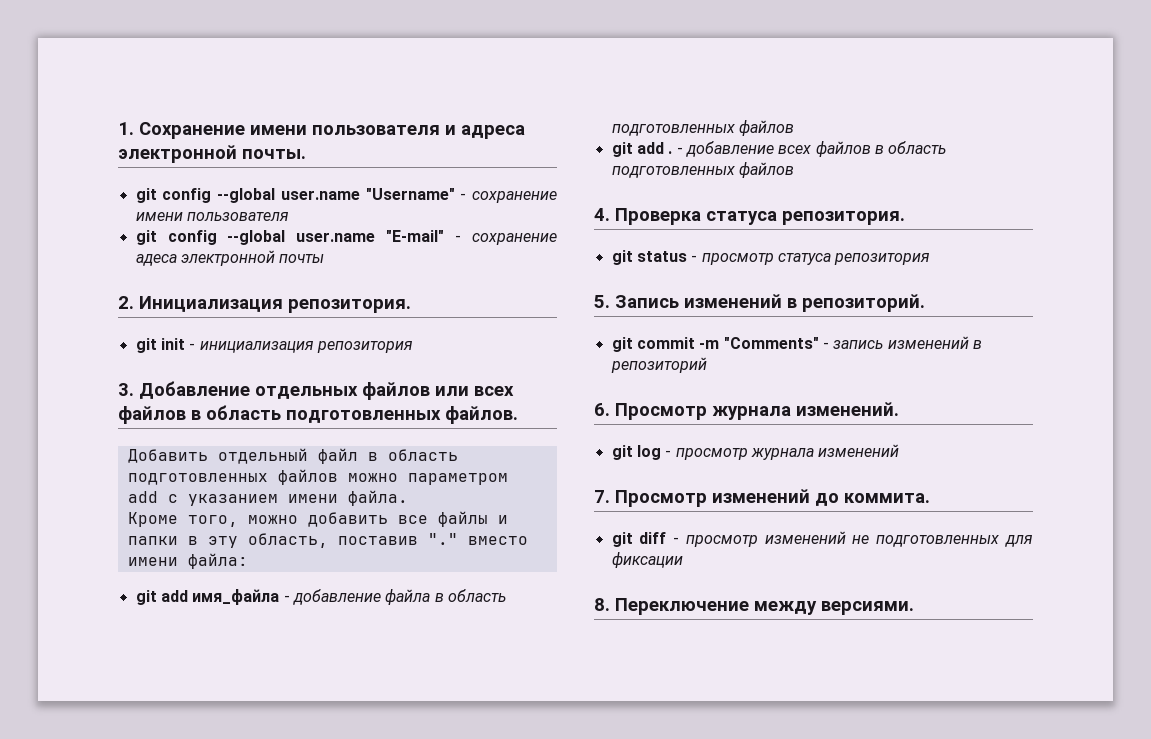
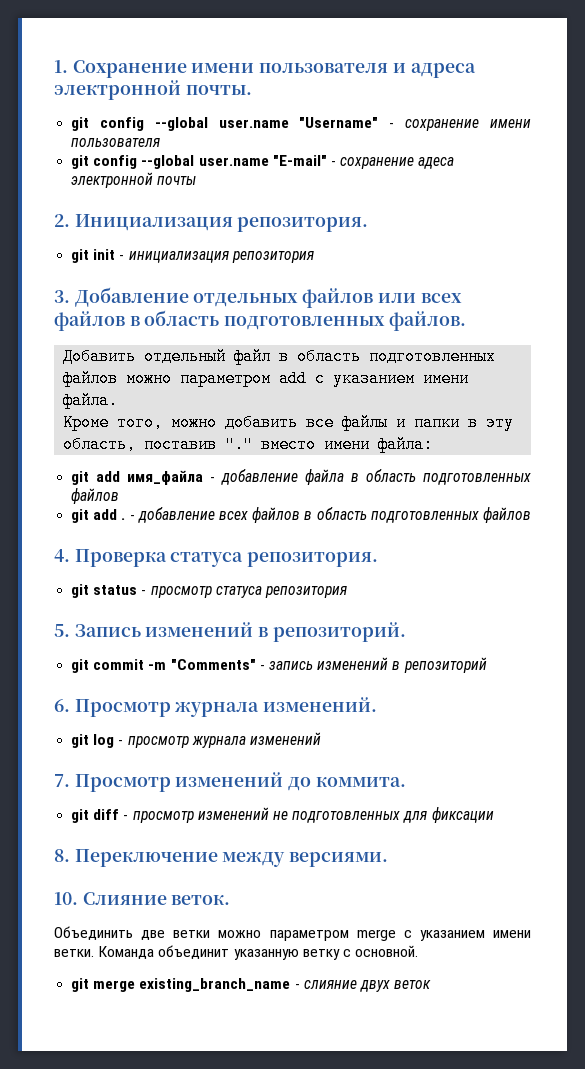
+ 10. Слияние веток.
+ Объединить две ветки можно параметром merge с указанием имени ветки. Команда объединит указанную ветку с основной.
+ git merge existing_branch_name - слияние двух веток

